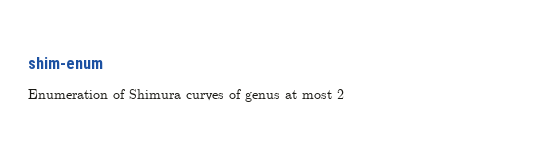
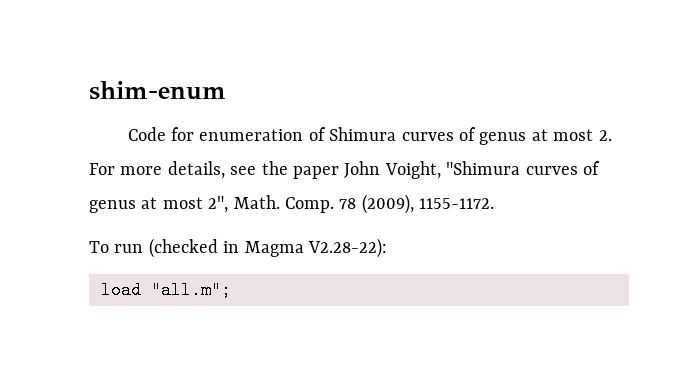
- Enumeration of Shimura curves of genus at most 2
+ Code for enumeration of Shimura curves of genus at most 2. For more details, see the paper John Voight, "Shimura curves of genus at most 2", Math. Comp. 78 (2009), 1155-1172.
+ To run (checked in Magma V2.28-22):
+ load "all.m";

